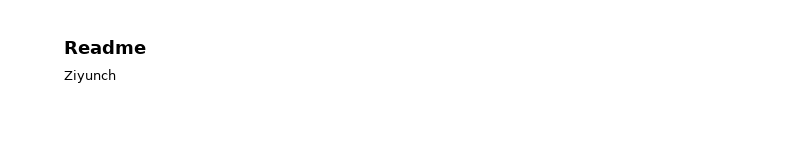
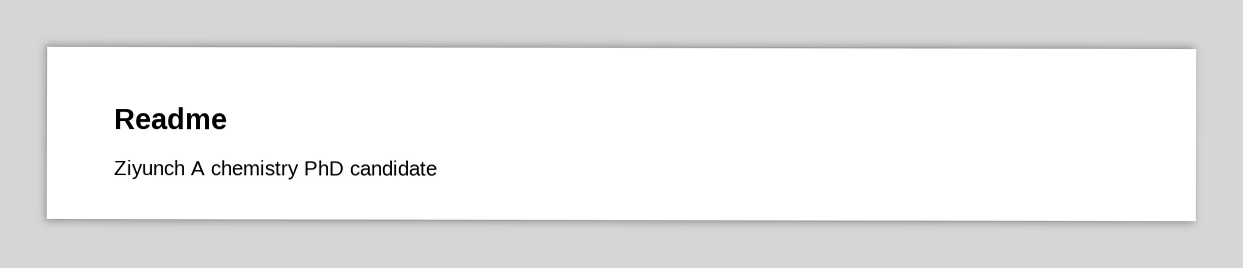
- Ziyunch
+ Ziyunch A chemistry PhD candidate

